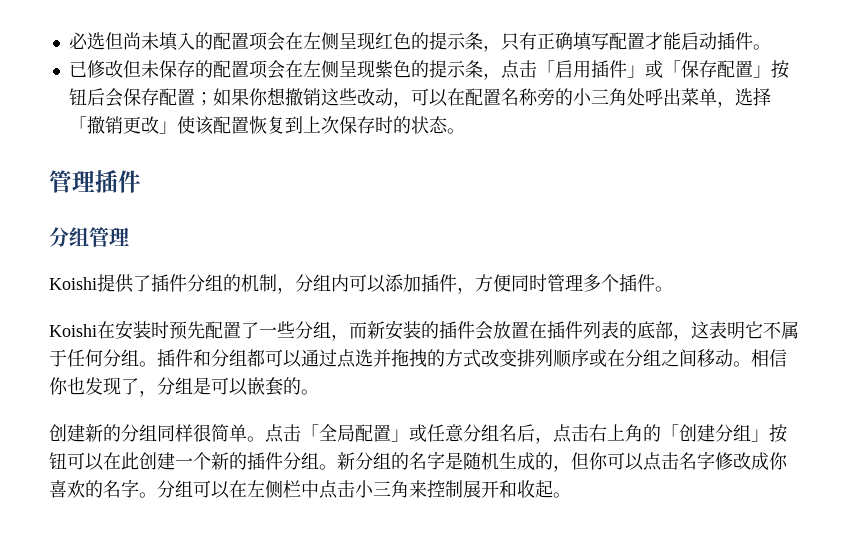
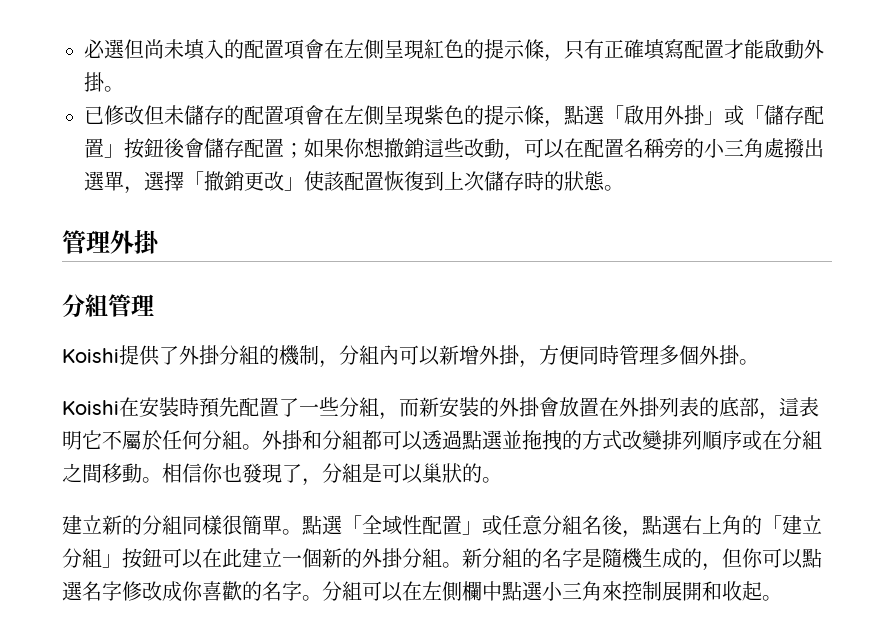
- 必选但尚未填入的配置项会在左侧呈现红色的提示条，只有正确填写配置才能启动插件。
+ 必選但尚未填入的配置項會在左側呈現紅色的提示條，只有正確填寫配置才能啟動外掛。
- 已修改但未保存的配置项会在左侧呈现紫色的提示条，点击「启用插件」或「保存配置」按钮后会保存配置；如果你想撤销这些改动，可以在配置名称旁的小三角处呼出菜单，选择「撤销更改」使该配置恢复到上次保存时的状态。
+ 已修改但未儲存的配置項會在左側呈現紫色的提示條，點選「啟用外掛」或「儲存配置」按鈕後會儲存配置；如果你想撤銷這些改動，可以在配置名稱旁的小三角處撥出選單，選擇「撤銷更改」使該配置恢復到上次儲存時的狀態。
- 管理插件
- 分组管理
+ 管理外掛
+ 分組管理
- Koishi提供了插件分组的机制，分组内可以添加插件，方便同时管理多个插件。
+ Koishi提供了外掛分組的機制，分組內可以新增外掛，方便同時管理多個外掛。
- Koishi在安装时预先配置了一些分组，而新安装的插件会放置在插件列表的底部，这表明它不属于任何分组。插件和分组都可以通过点选并拖拽的方式改变排列顺序或在分组之间移动。相信你也发现了，分组是可以嵌套的。
- 创建新的分组同样很简单。点击「全局配置」或任意分组名后，点击右上角的「创建分组」按钮可以在此创建一个新的插件分组。新分组的名字是随机生成的，但你可以点击名字修改成你喜欢的名字。
+ Koishi在安裝時預先配置了一些分組，而新安裝的外掛會放置在外掛列表的底部，這表明它不屬於任何分組。外掛和分組都可以透過點選並拖拽的方式改變排列順序或在分組之間移動。相信你也發現了，分組是可以巢狀的。
+ 建立新的分組同樣很簡單。點選「全域性配置」或任意分組名後，點選右上角的「建立分組」按鈕可以在此建立一個新的外掛分組。新分組的名字是隨機生成的，但你可以點選名字修改成你喜歡的名字。
- 分组可以在左侧栏中点击小三角来控制展开和收起。
+ 分組可以在左側欄中點選小三角來控制展開和收起。

